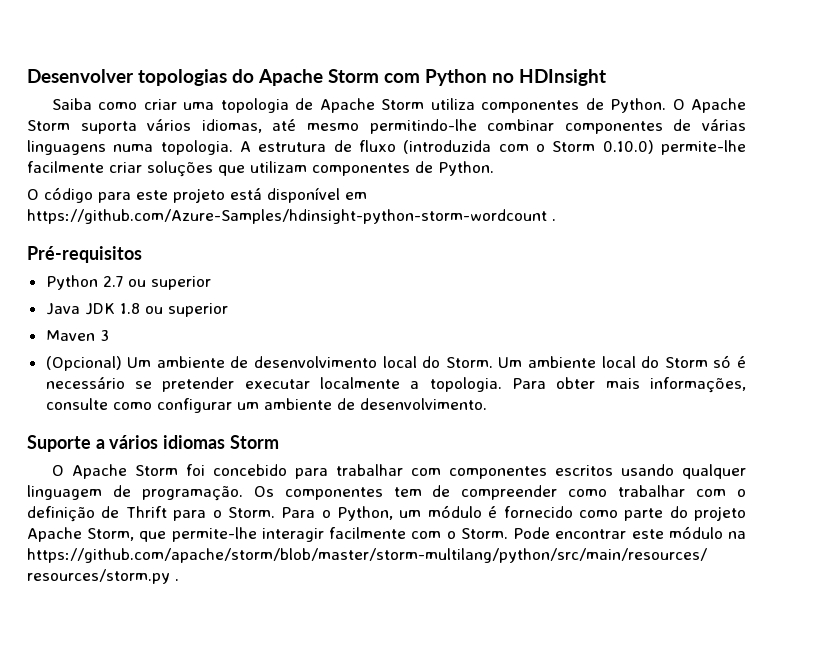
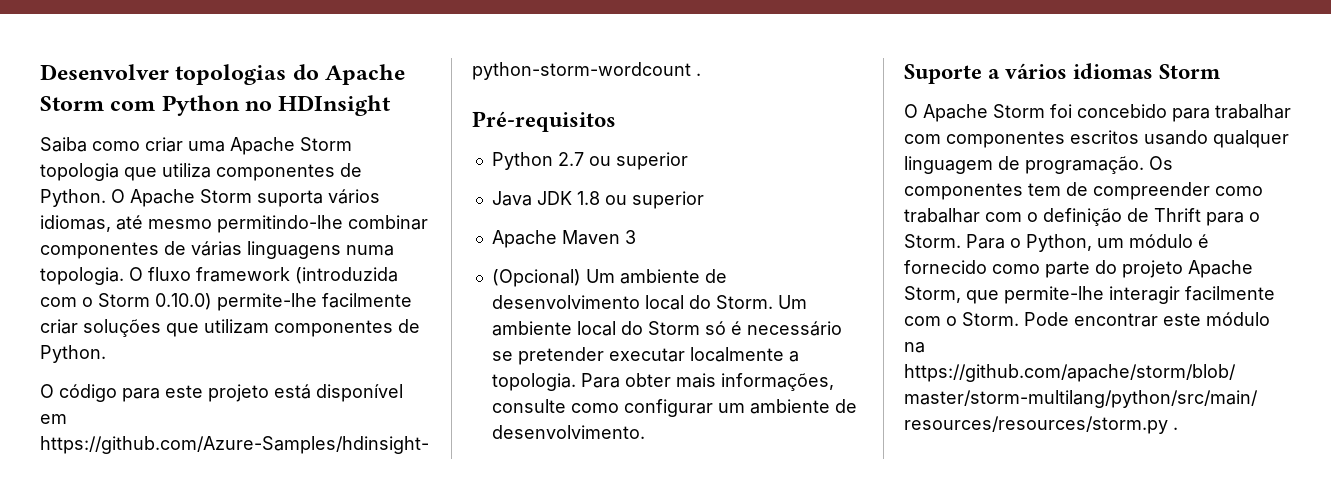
- Saiba como criar uma topologia de Apache Storm utiliza componentes de Python.
+ Saiba como criar uma Apache Storm topologia que utiliza componentes de Python.
- A estrutura de fluxo (introduzida com o Storm 0.10.0) permite-lhe facilmente criar soluções que utilizam componentes de Python.
+ O fluxo framework (introduzida com o Storm 0.10.0) permite-lhe facilmente criar soluções que utilizam componentes de Python.
- Maven 3
+ Apache Maven 3

